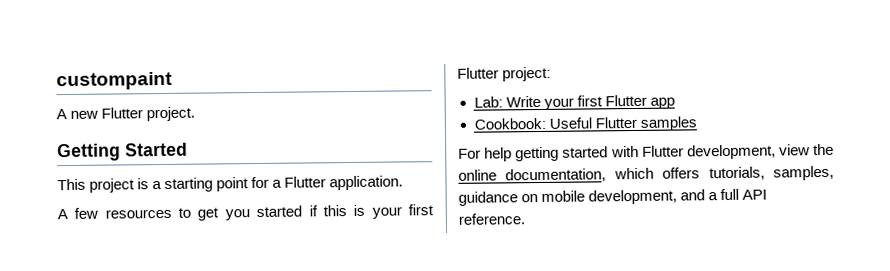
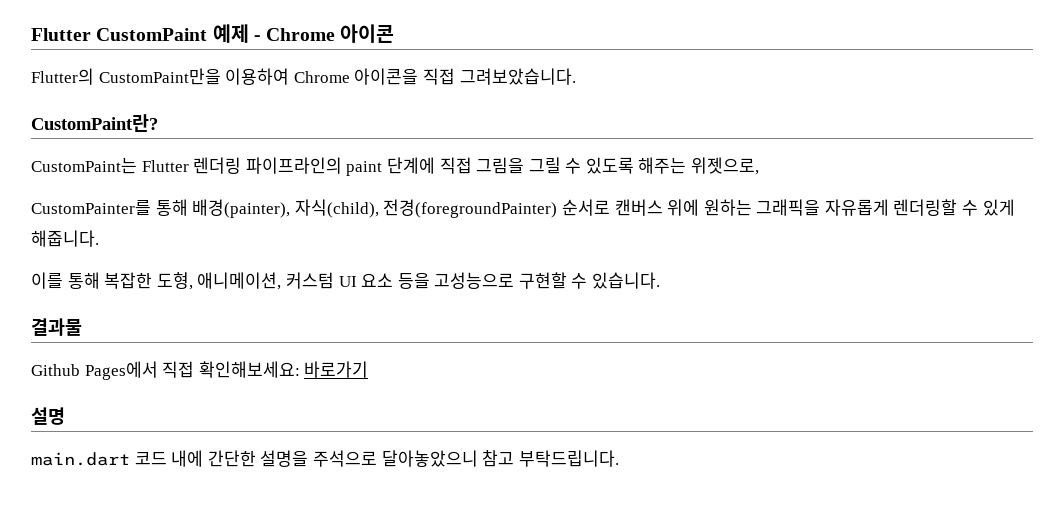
- custompaint
- A new Flutter project.
- Getting Started
- This project is a starting point for a Flutter application.
- A few resources to get you started if this is your first Flutter project:
- Lab: Write your first Flutter app
- Cookbook: Useful Flutter samples
- For help getting started with Flutter development, view the online documentation, which offers tutorials, samples, guidance on mobile development, and a full API reference.
+ Flutter CustomPaint 예제 - Chrome 아이콘
+ Flutter의 CustomPaint만을 이용하여 Chrome 아이콘을 직접 그려보았습니다.
+ CustomPaint란?
+ CustomPaint는 Flutter 렌더링 파이프라인의 paint 단계에 직접 그림을 그릴 수 있도록 해주는 위젯으로,
+ CustomPainter를 통해 배경(painter), 자식(child), 전경(foregroundPainter) 순서로 캔버스 위에 원하는 그래픽을 자유롭게 렌더링할 수 있게 해줍니다.
+ 이를 통해 복잡한 도형, 애니메이션, 커스텀 UI 요소 등을 고성능으로 구현할 수 있습니다.
+ 결과물
+ Github Pages에서 직접 확인해보세요: 바로가기
+ 설명
+ main.dart 코드 내에 간단한 설명을 주석으로 달아놓았으니 참고 부탁드립니다.

